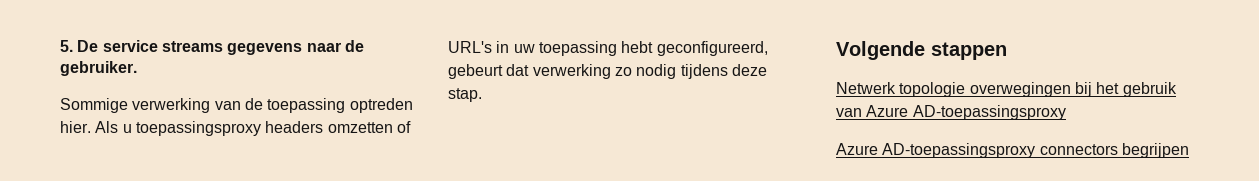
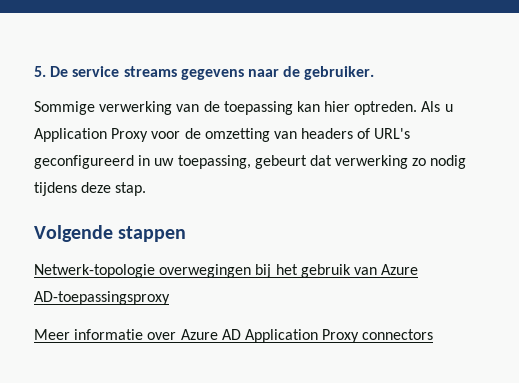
- Sommige verwerking van de toepassing optreden hier. Als u toepassingsproxy headers omzetten of URL's in uw toepassing hebt geconfigureerd, gebeurt dat verwerking zo nodig tijdens deze stap.
+ Sommige verwerking van de toepassing kan hier optreden. Als u Application Proxy voor de omzetting van headers of URL's geconfigureerd in uw toepassing, gebeurt dat verwerking zo nodig tijdens deze stap.
- Netwerk topologie overwegingen bij het gebruik van Azure AD-toepassingsproxy
+ Netwerk-topologie overwegingen bij het gebruik van Azure AD-toepassingsproxy
- Azure AD-toepassingsproxy connectors begrijpen
+ Meer informatie over Azure AD Application Proxy connectors

